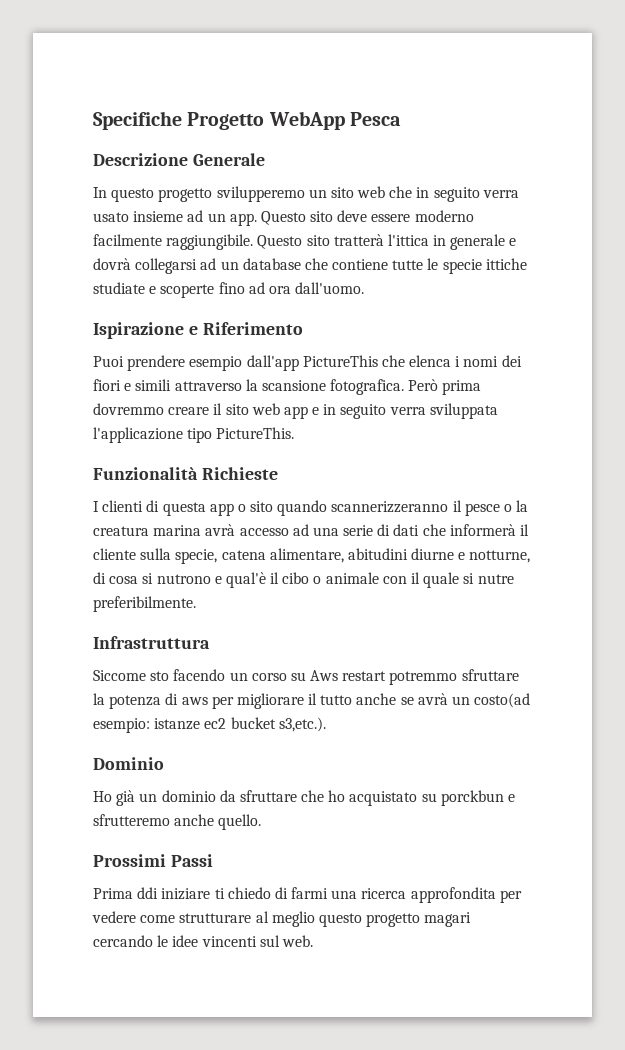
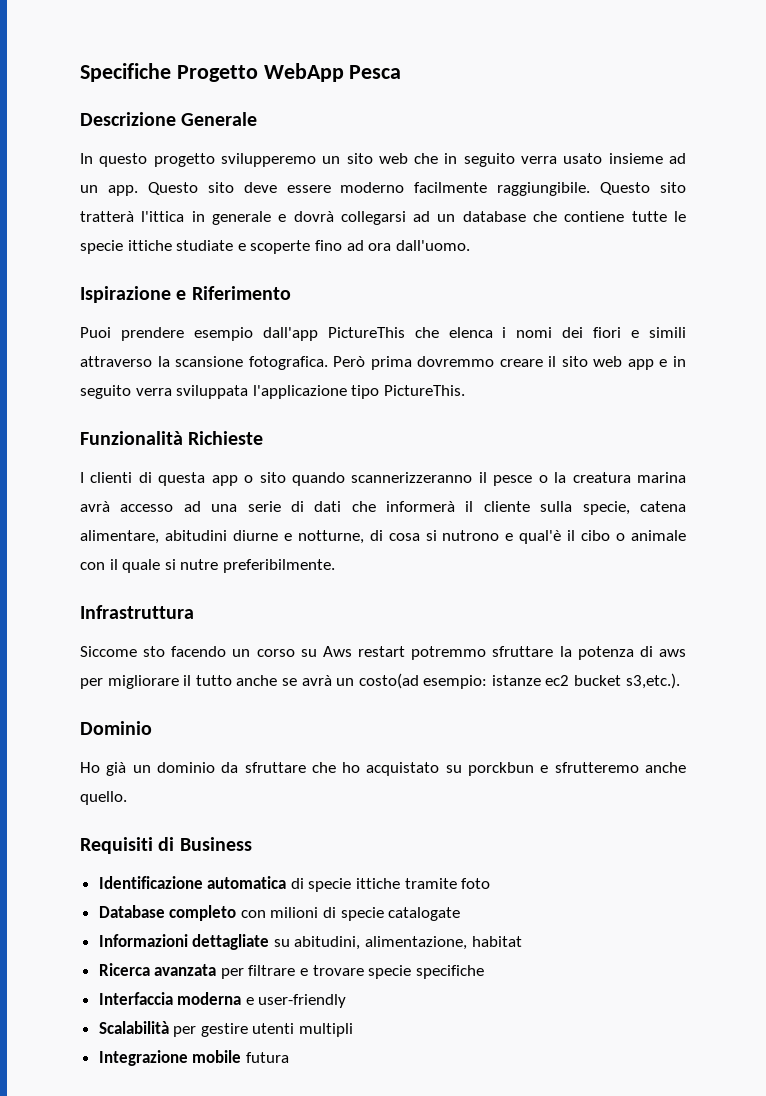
- Prossimi Passi
- Prima ddi iniziare ti chiedo di farmi una ricerca approfondita per vedere come strutturare al meglio questo progetto magari cercando le idee vincenti sul web.
+ Requisiti di Business
+ Identificazione automatica di specie ittiche tramite foto
+ Database completo con milioni di specie catalogate
+ Informazioni dettagliate su abitudini, alimentazione, habitat
+ Ricerca avanzata per filtrare e trovare specie specifiche
+ Interfaccia moderna e user-friendly
+ Scalabilità per gestire utenti multipli
+ Integrazione mobile futura

